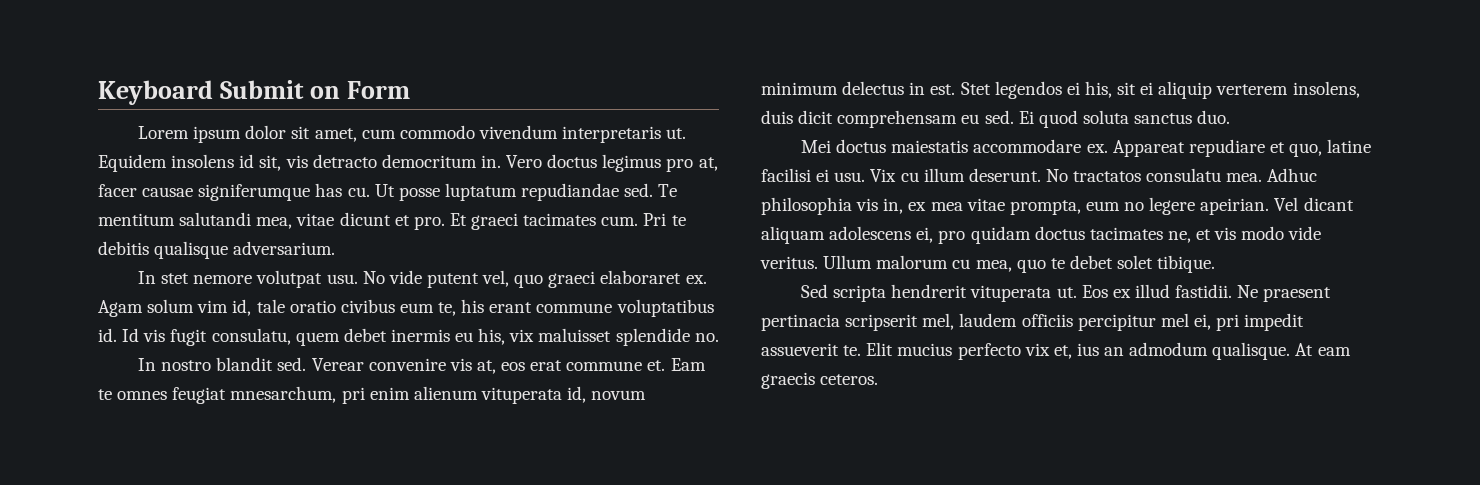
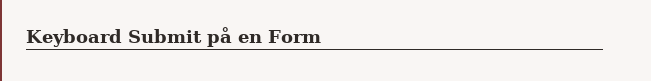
- Keyboard Submit on Form
+ Keyboard Submit på en Form
- Lorem ipsum dolor sit amet, cum commodo vivendum interpretaris ut. Equidem insolens id sit, vis detracto democritum in. Vero doctus legimus pro at, facer causae signiferumque has cu. Ut posse luptatum repudiandae sed. Te mentitum salutandi mea, vitae dicunt et pro. Et graeci tacimates cum. Pri te debitis qualisque adversarium.
- In stet nemore volutpat usu. No vide putent vel, quo graeci elaboraret ex. Agam solum vim id, tale oratio civibus eum te, his erant commune voluptatibus id. Id vis fugit consulatu, quem debet inermis eu his, vix maluisset splendide no.
- In nostro blandit sed. Verear convenire vis at, eos erat commune et. Eam te omnes feugiat mnesarchum, pri enim alienum vituperata id, novum minimum delectus in est. Stet legendos ei his, sit ei aliquip verterem insolens, duis dicit comprehensam eu sed. Ei quod soluta sanctus duo.
- Mei doctus maiestatis accommodare ex. Appareat repudiare et quo, latine facilisi ei usu. Vix cu illum deserunt. No tractatos consulatu mea. Adhuc philosophia vis in, ex mea vitae prompta, eum no legere apeirian. Vel dicant aliquam adolescens ei, pro quidam doctus tacimates ne, et vis modo vide veritus. Ullum malorum cu mea, quo te debet solet tibique.
- Sed scripta hendrerit vituperata ut. Eos ex illud fastidii. Ne praesent pertinacia scripserit mel, laudem officiis percipitur mel ei, pri impedit assueverit te. Elit mucius perfecto vix et, ius an admodum qualisque. At eam graecis ceteros.

